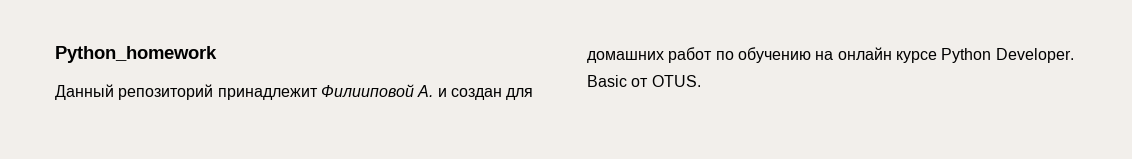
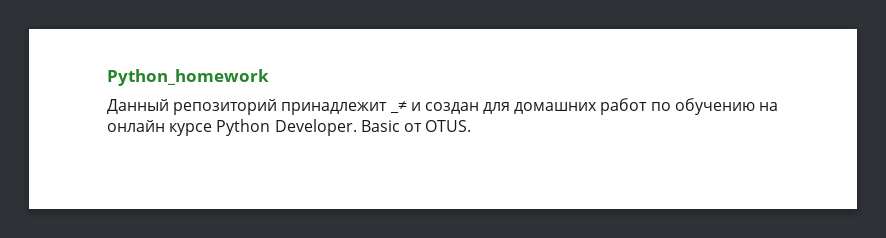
- Данный репозиторий принадлежит Филииповой А. и создан для домашних работ по обучению на онлайн курсе Python Developer.
+ Данный репозиторий принадлежит _≠ и создан для домашних работ по обучению на онлайн курсе Python Developer.

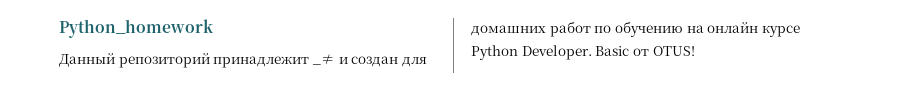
- Basic от OTUS.
+ Basic от OTUS!

